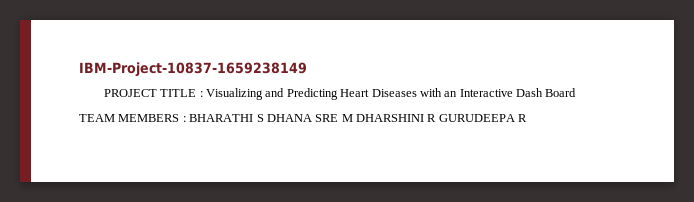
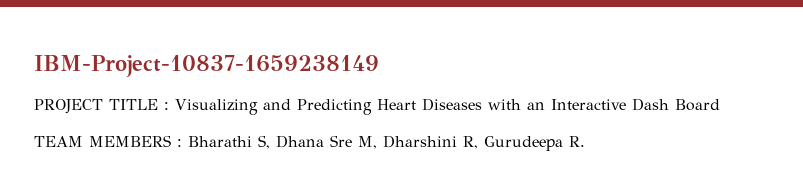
- TEAM MEMBERS : BHARATHI S DHANA SRE M DHARSHINI R GURUDEEPA R
+ TEAM MEMBERS : Bharathi S, Dhana Sre M, Dharshini R, Gurudeepa R.

